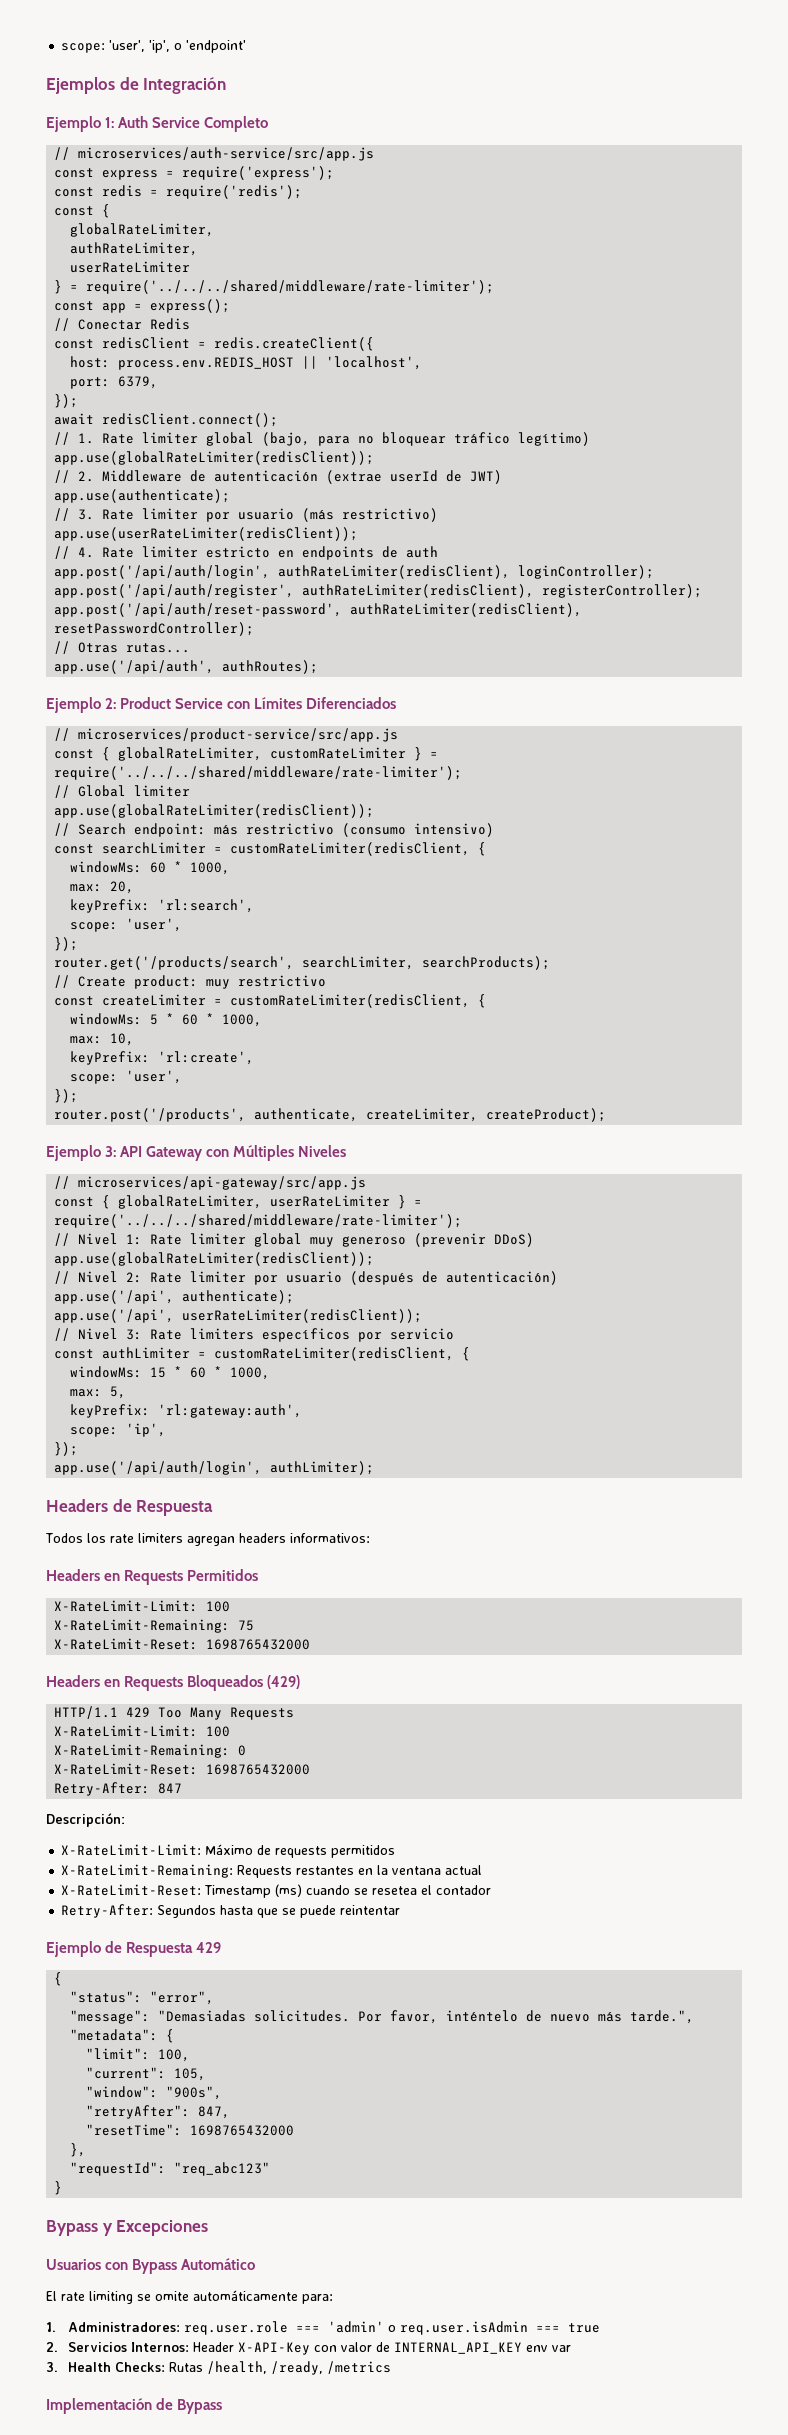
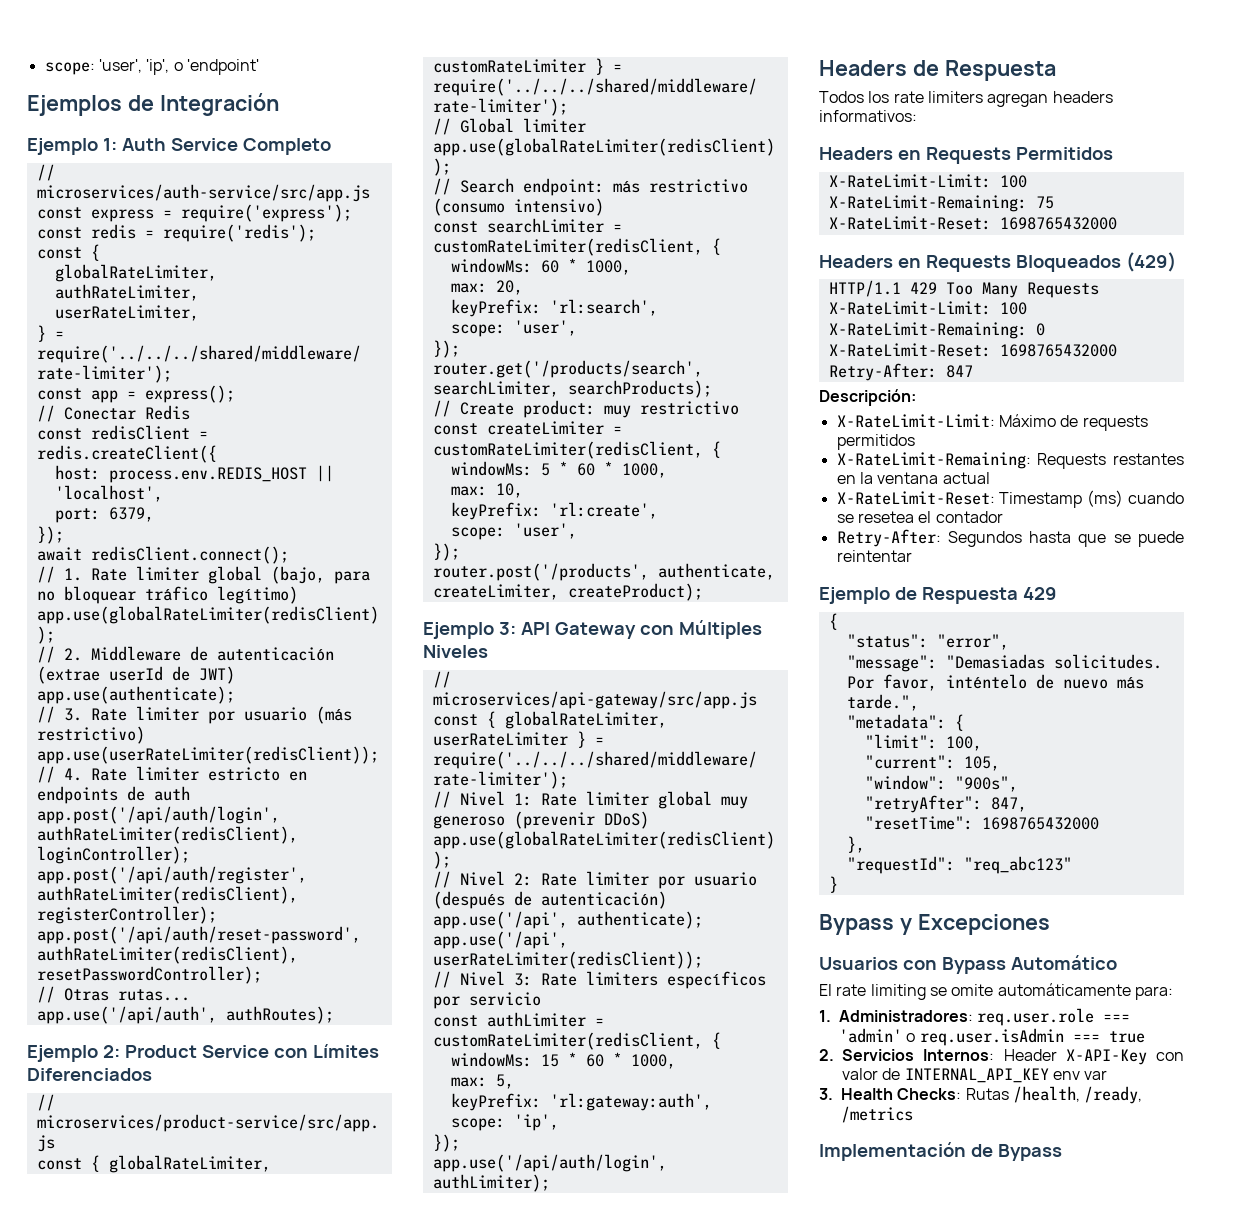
  authRateLimiter,
- userRateLimiter
+ userRateLimiter,

